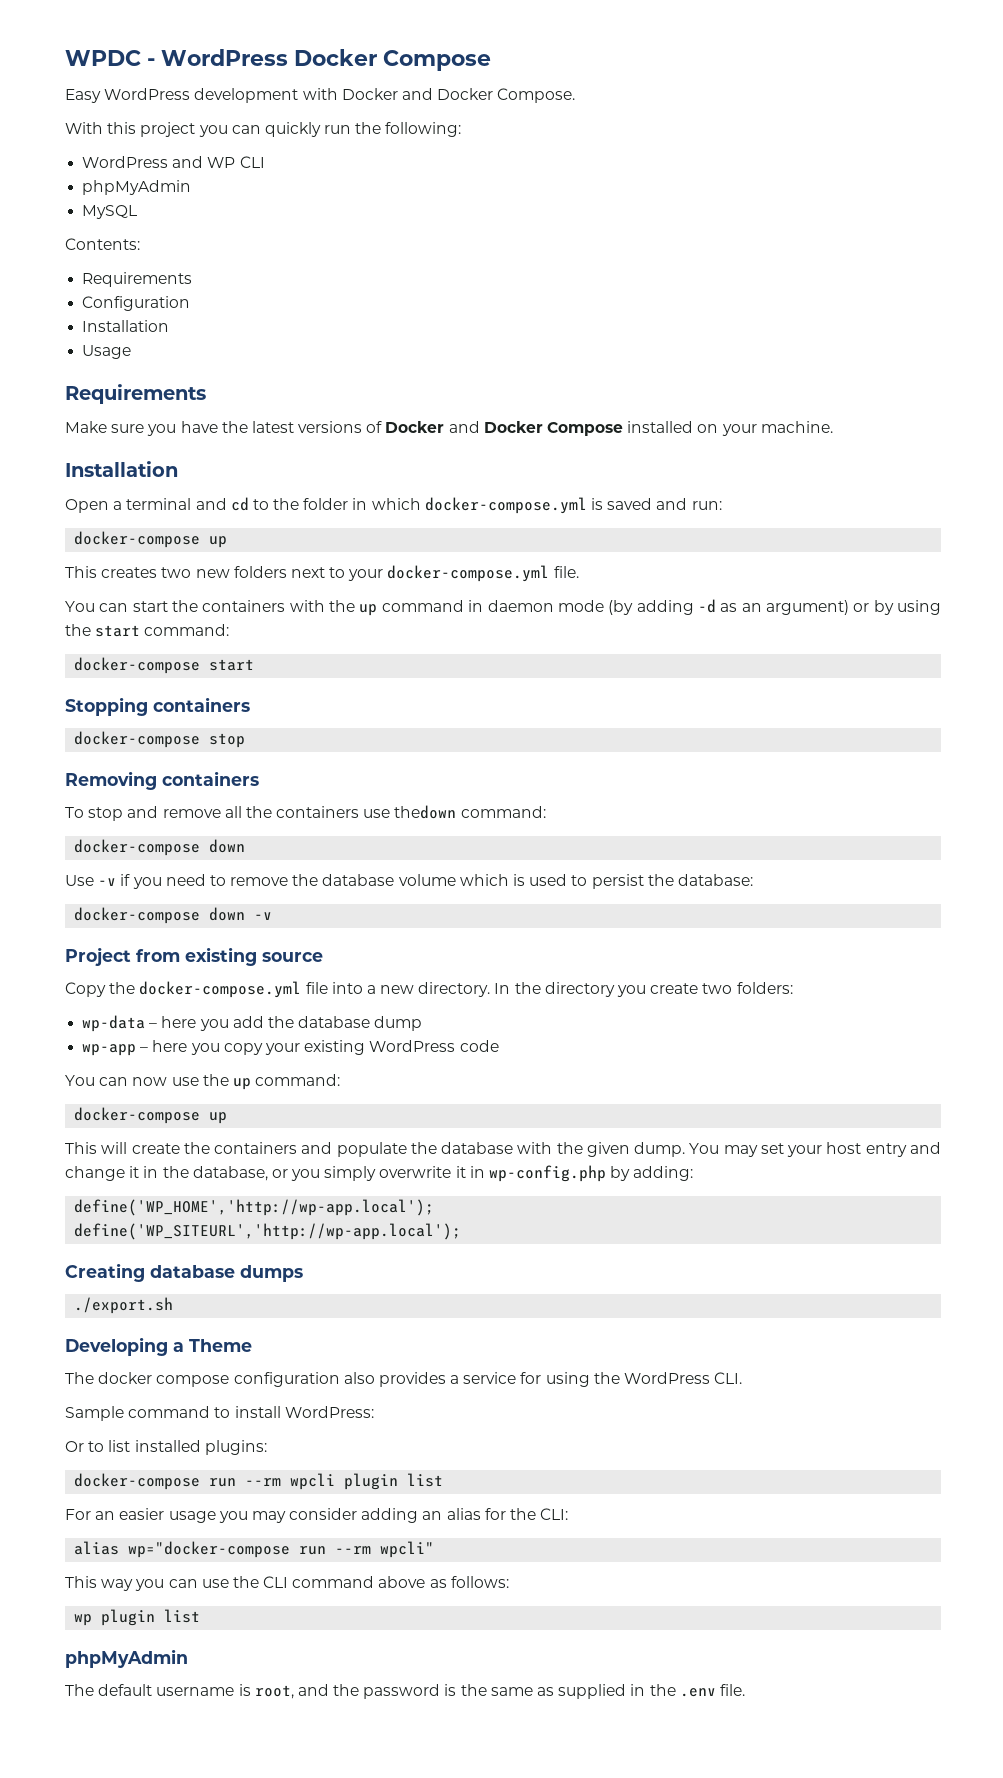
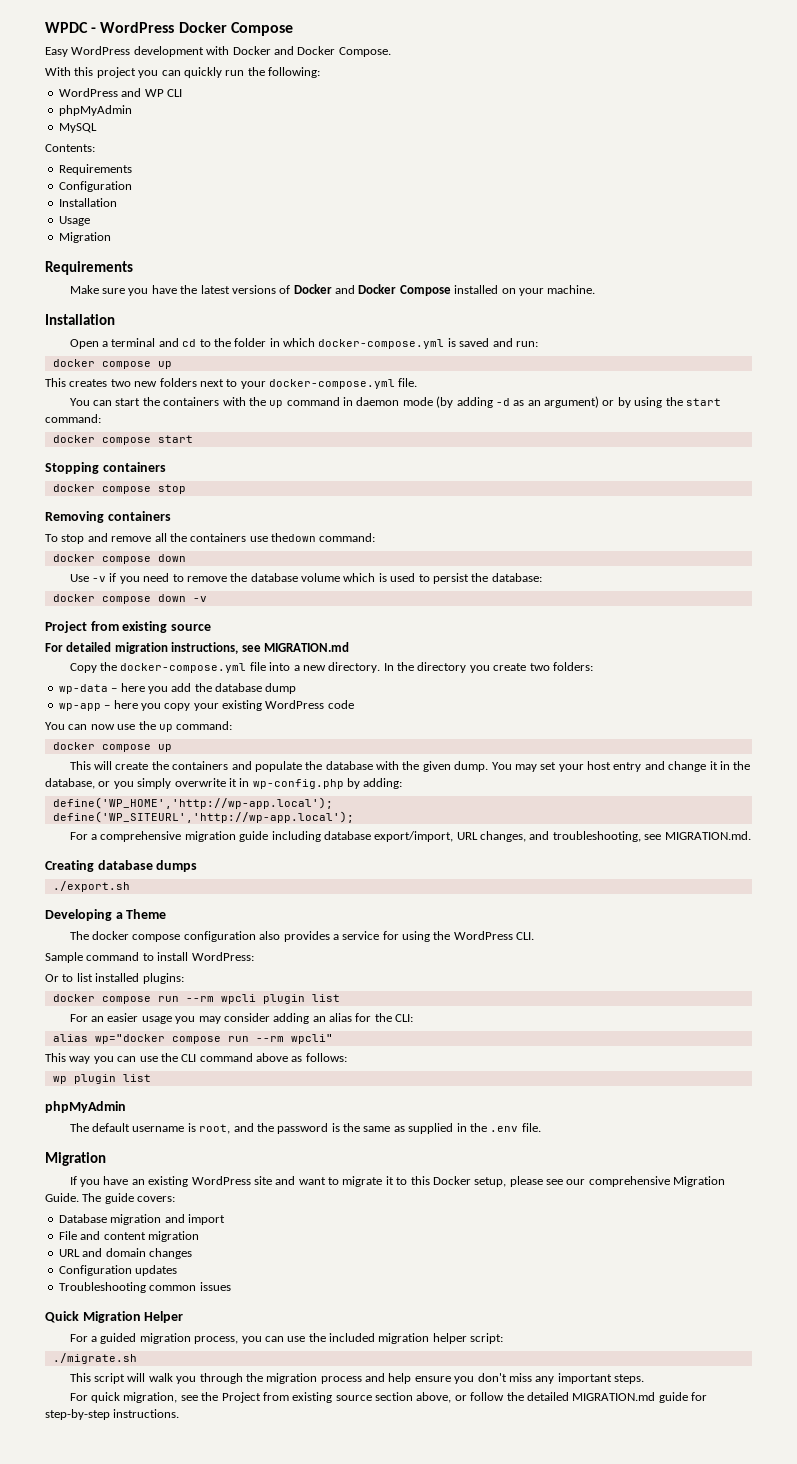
  Usage
+ Migration
  Open a terminal and cd to the folder in which docker-compose.yml is saved and run:
- docker-compose up
+ docker compose up
- docker-compose start
+ docker compose start
- docker-compose stop
+ docker compose stop
  To stop and remove all the containers use thedown command:
- docker-compose down
+ docker compose down
- docker-compose down -v
+ docker compose down -v
+ For detailed migration instructions, see MIGRATION.md
  You can now use the up command:
- docker-compose up
+ docker compose up
+ For a comprehensive migration guide including database export/import, URL changes, and troubleshooting, see MIGRATION.md.
- docker-compose run --rm wpcli plugin list
+ docker compose run --rm wpcli plugin list
- alias wp="docker-compose run --rm wpcli"
+ alias wp="docker compose run --rm wpcli"
  The default username is root, and the password is the same as supplied in the .env file.
+ Migration
+ If you have an existing WordPress site and want to migrate it to this Docker setup, please see our comprehensive Migration Guide. The guide covers:
+ Database migration and import
+ File and content migration
+ URL and domain changes
+ Configuration updates
+ Troubleshooting common issues
+ Quick Migration Helper
+ For a guided migration process, you can use the included migration helper script:
+ ./migrate.sh
+ This script will walk you through the migration process and help ensure you don't miss any important steps.
+ For quick migration, see the Project from existing source section above, or follow the detailed MIGRATION.md guide for step-by-step instructions.

